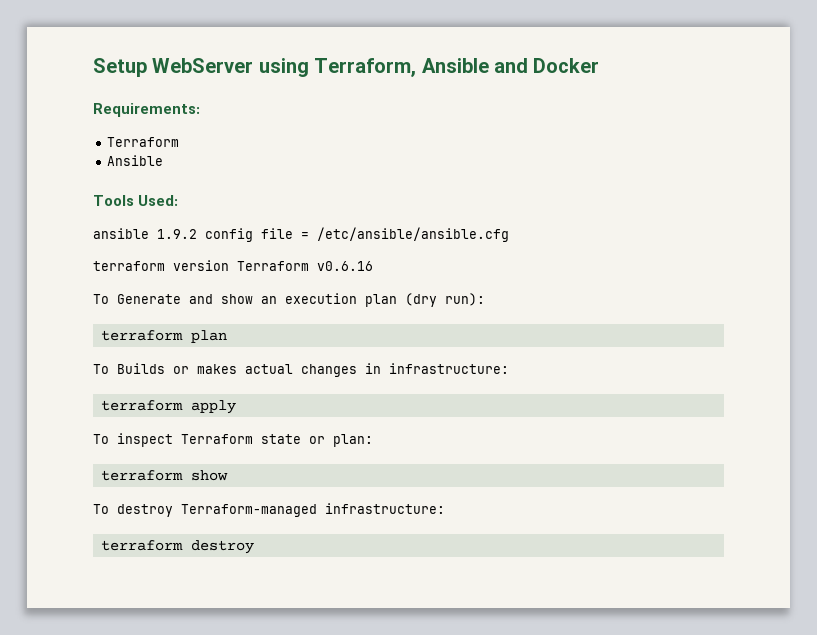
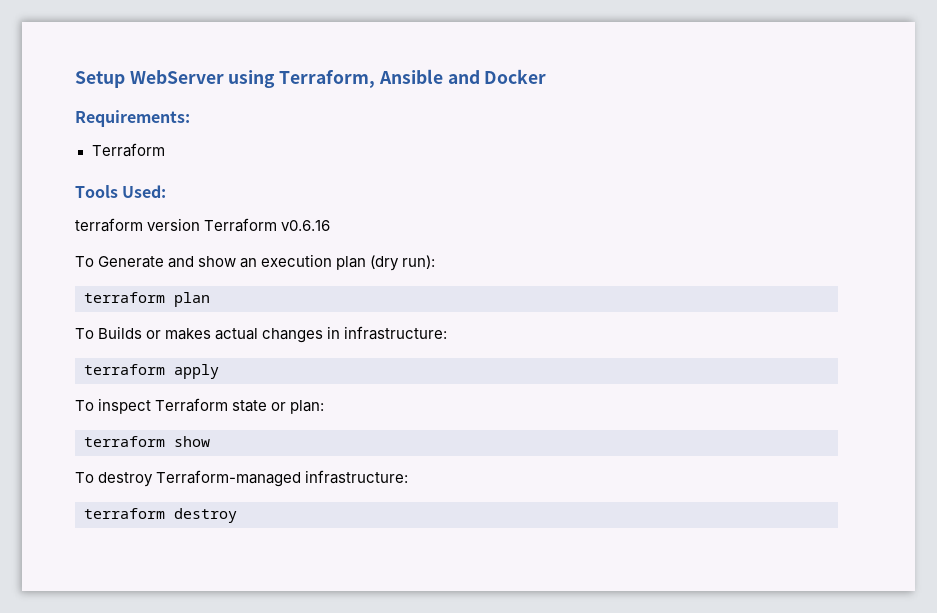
  Requirements:
  Terraform
- Ansible
- ansible 1.9.2 config file = /etc/ansible/ansible.cfg

